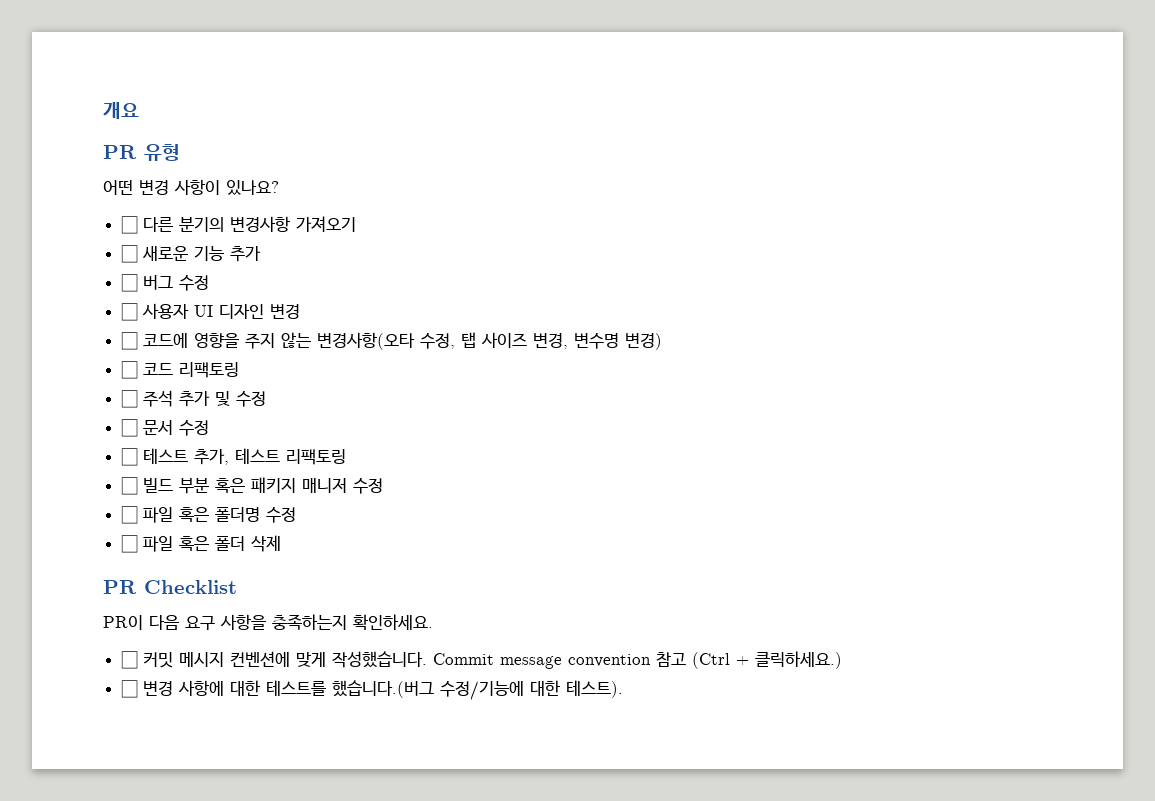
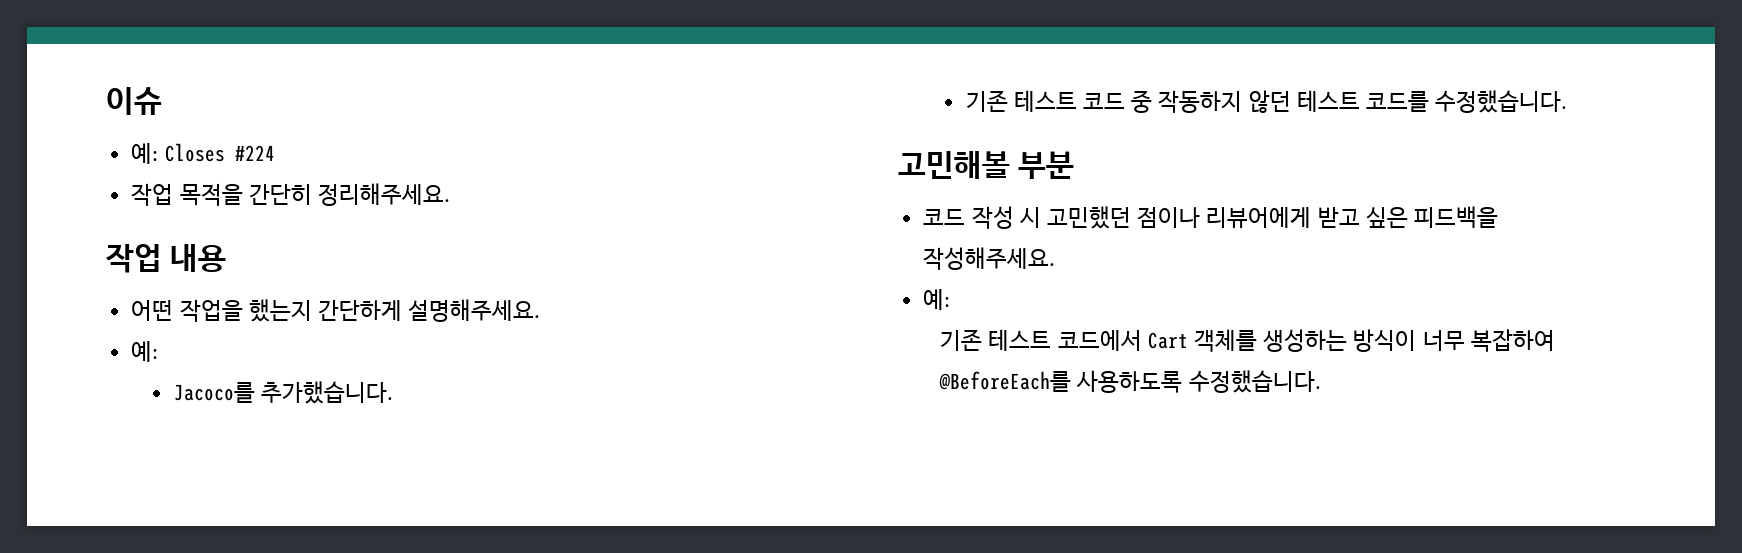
- 개요
- PR 유형
- 어떤 변경 사항이 있나요?
- ☐ 다른 분기의 변경사항 가져오기
- ☐ 새로운 기능 추가
- ☐ 버그 수정
- ☐ 사용자 UI 디자인 변경
- ☐ 코드에 영향을 주지 않는 변경사항(오타 수정, 탭 사이즈 변경, 변수명 변경)
- ☐ 코드 리팩토링
- ☐ 주석 추가 및 수정
- ☐ 문서 수정
- ☐ 테스트 추가, 테스트 리팩토링
- ☐ 빌드 부분 혹은 패키지 매니저 수정
- ☐ 파일 혹은 폴더명 수정
- ☐ 파일 혹은 폴더 삭제
- PR Checklist
- PR이 다음 요구 사항을 충족하는지 확인하세요.
- ☐ 커밋 메시지 컨벤션에 맞게 작성했습니다. Commit message convention 참고 (Ctrl + 클릭하세요.)
- ☐ 변경 사항에 대한 테스트를 했습니다.(버그 수정/기능에 대한 테스트).
+ 이슈
+ 예: Closes #224
+ 작업 목적을 간단히 정리해주세요.
+ 작업 내용
+ 어떤 작업을 했는지 간단하게 설명해주세요.
+ 예:
+ Jacoco를 추가했습니다.
+ 기존 테스트 코드 중 작동하지 않던 테스트 코드를 수정했습니다.
+ 고민해볼 부분
+ 코드 작성 시 고민했던 점이나 리뷰어에게 받고 싶은 피드백을 작성해주세요.
+ 예:
+ 기존 테스트 코드에서 Cart 객체를 생성하는 방식이 너무 복잡하여 @BeforeEach를 사용하도록 수정했습니다.

